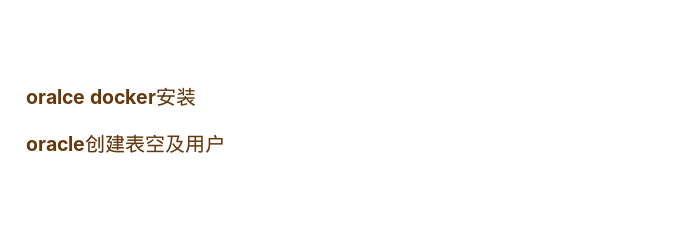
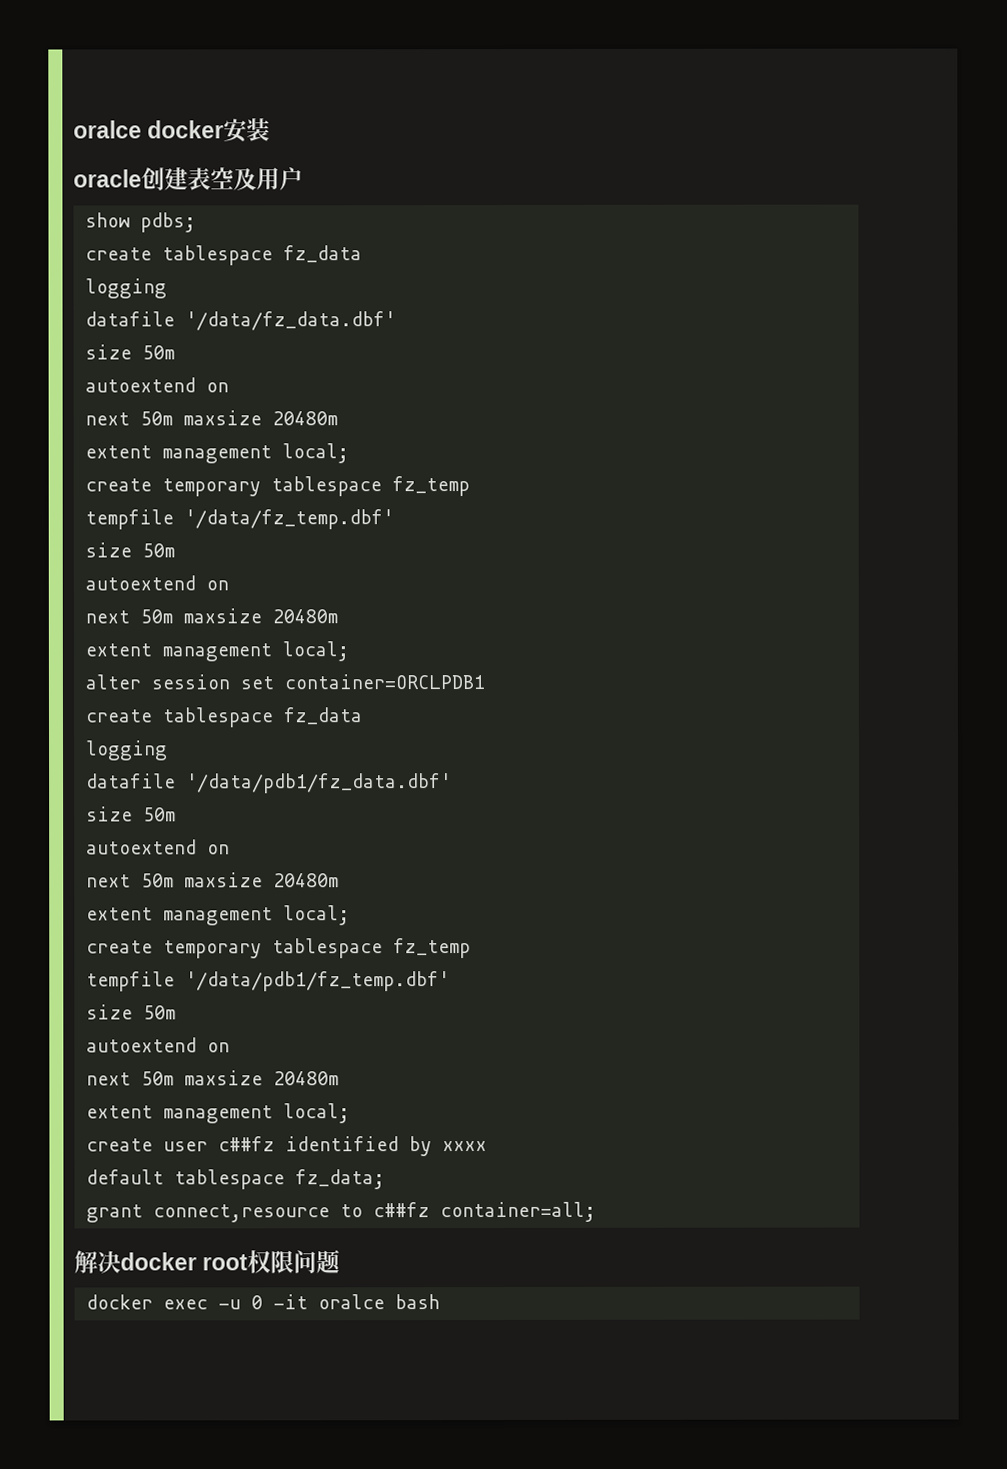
+ show pdbs;
+ create tablespace fz_data
+ logging
+ datafile '/data/fz_data.dbf'
+ size 50m
+ autoextend on
+ next 50m maxsize 20480m
+ extent management local;
+ create temporary tablespace fz_temp
+ tempfile '/data/fz_temp.dbf'
+ size 50m
+ autoextend on
+ next 50m maxsize 20480m
+ extent management local;
+ alter session set container=ORCLPDB1
+ create tablespace fz_data
+ logging
+ datafile '/data/pdb1/fz_data.dbf'
+ size 50m
+ autoextend on
+ next 50m maxsize 20480m
+ extent management local;
+ create temporary tablespace fz_temp
+ tempfile '/data/pdb1/fz_temp.dbf'
+ size 50m
+ autoextend on
+ next 50m maxsize 20480m
+ extent management local;
+ create user c##fz identified by xxxx
+ default tablespace fz_data;
+ grant connect,resource to c##fz container=all;
+ 解决docker root权限问题
+ docker exec -u 0 -it oralce bash

